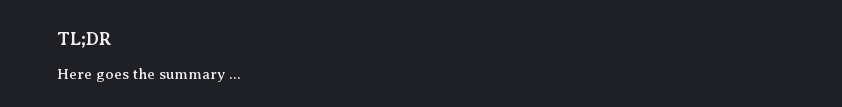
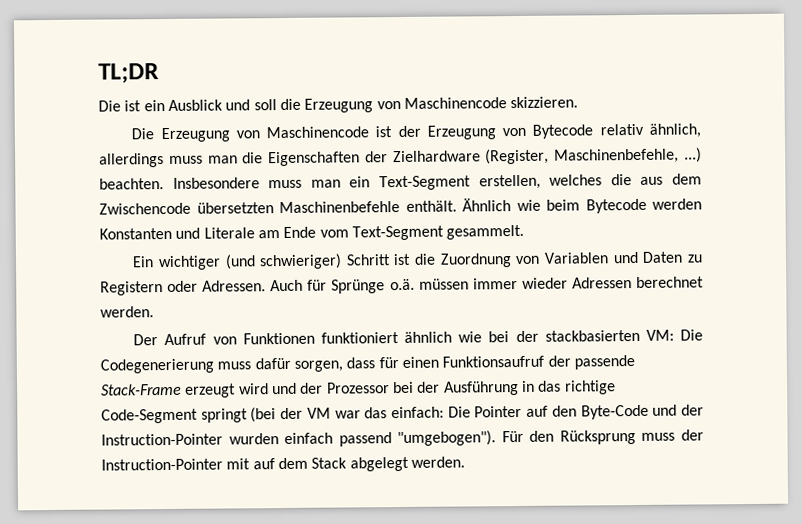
- Here goes the summary ...
+ Die ist ein Ausblick und soll die Erzeugung von Maschinencode skizzieren.
+ Die Erzeugung von Maschinencode ist der Erzeugung von Bytecode relativ ähnlich, allerdings muss man die Eigenschaften der Zielhardware (Register, Maschinenbefehle, ...) beachten. Insbesondere muss man ein Text-Segment erstellen, welches die aus dem Zwischencode übersetzten Maschinenbefehle enthält. Ähnlich wie beim Bytecode werden Konstanten und Literale am Ende vom Text-Segment gesammelt.
+ Ein wichtiger (und schwieriger) Schritt ist die Zuordnung von Variablen und Daten zu Registern oder Adressen. Auch für Sprünge o.ä. müssen immer wieder Adressen berechnet werden.
+ Der Aufruf von Funktionen funktioniert ähnlich wie bei der stackbasierten VM: Die Codegenerierung muss dafür sorgen, dass für einen Funktionsaufruf der passende Stack-Frame erzeugt wird und der Prozessor bei der Ausführung in das richtige Code-Segment springt (bei der VM war das einfach: Die Pointer auf den Byte-Code und der Instruction-Pointer wurden einfach passend "umgebogen"). Für den Rücksprung muss der Instruction-Pointer mit auf dem Stack abgelegt werden.

